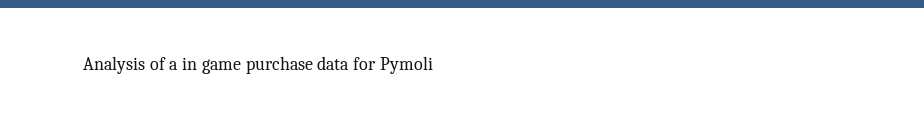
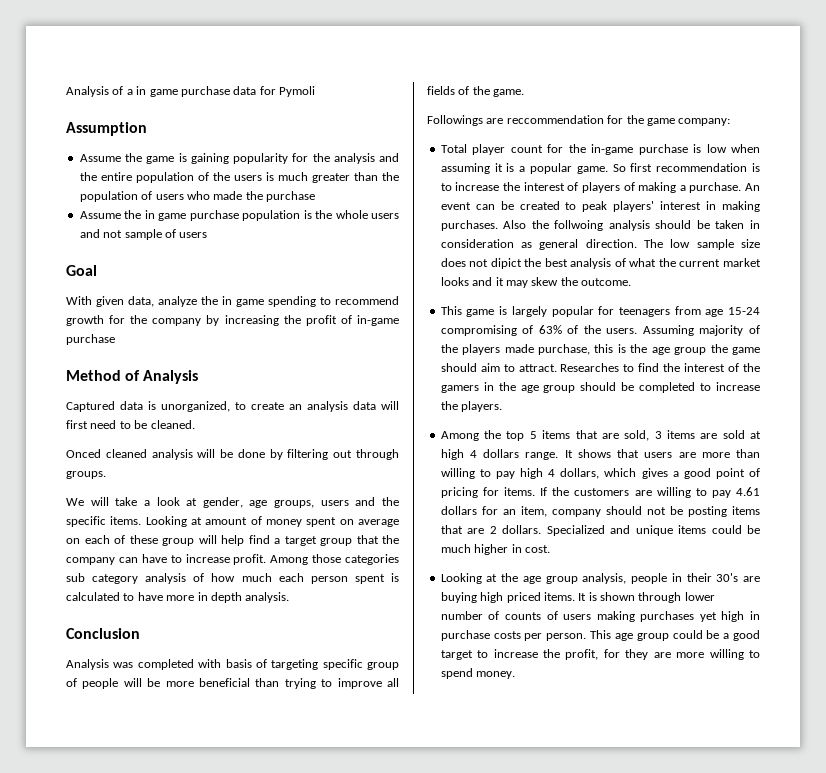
+ Assumption
+ Assume the game is gaining popularity for the analysis and the entire population of the users is much greater than the population of users who made the purchase
+ Assume the in game purchase population is the whole users and not sample of users
+ Goal
+ With given data, analyze the in game spending to recommend growth for the company by increasing the profit of in-game purchase
+ Method of Analysis
+ Captured data is unorganized, to create an analysis data will first need to be cleaned.
+ Onced cleaned analysis will be done by filtering out through groups.
+ We will take a look at gender, age groups, users and the specific items. Looking at amount of money spent on average on each of these group will help find a target group that the company can have to increase profit. Among those categories sub category analysis of how much each person spent is calculated to have more in depth analysis.
+ Conclusion
+ Analysis was completed with basis of targeting specific group of people will be more beneficial than trying to improve all fields of the game.
+ Followings are reccommendation for the game company:
+ Total player count for the in-game purchase is low when assuming it is a popular game. So first recommendation is to increase the interest of players of making a purchase. An event can be created to peak players' interest in making purchases. Also the follwoing analysis should be taken in consideration as general direction. The low sample size does not dipict the best analysis of what the current market looks and it may skew the outcome.
+ This game is largely popular for teenagers from age 15-24 compromising of 63% of the users. Assuming majority of the players made purchase, this is the age group the game should aim to attract. Researches to find the interest of the gamers in the age group should be completed to increase the players.
+ Among the top 5 items that are sold, 3 items are sold at high 4 dollars range. It shows that users are more than willing to pay high 4 dollars, which gives a good point of pricing for items. If the customers are willing to pay 4.61 dollars for an item, company should not be posting items that are 2 dollars. Specialized and unique items could be much higher in cost.
+ Looking at the age group analysis, people in their 30's are buying high priced items. It is shown through lower number of counts of users making purchases yet high in purchase costs per person. This age group could be a good target to increase the profit, for they are more willing to spend money.

